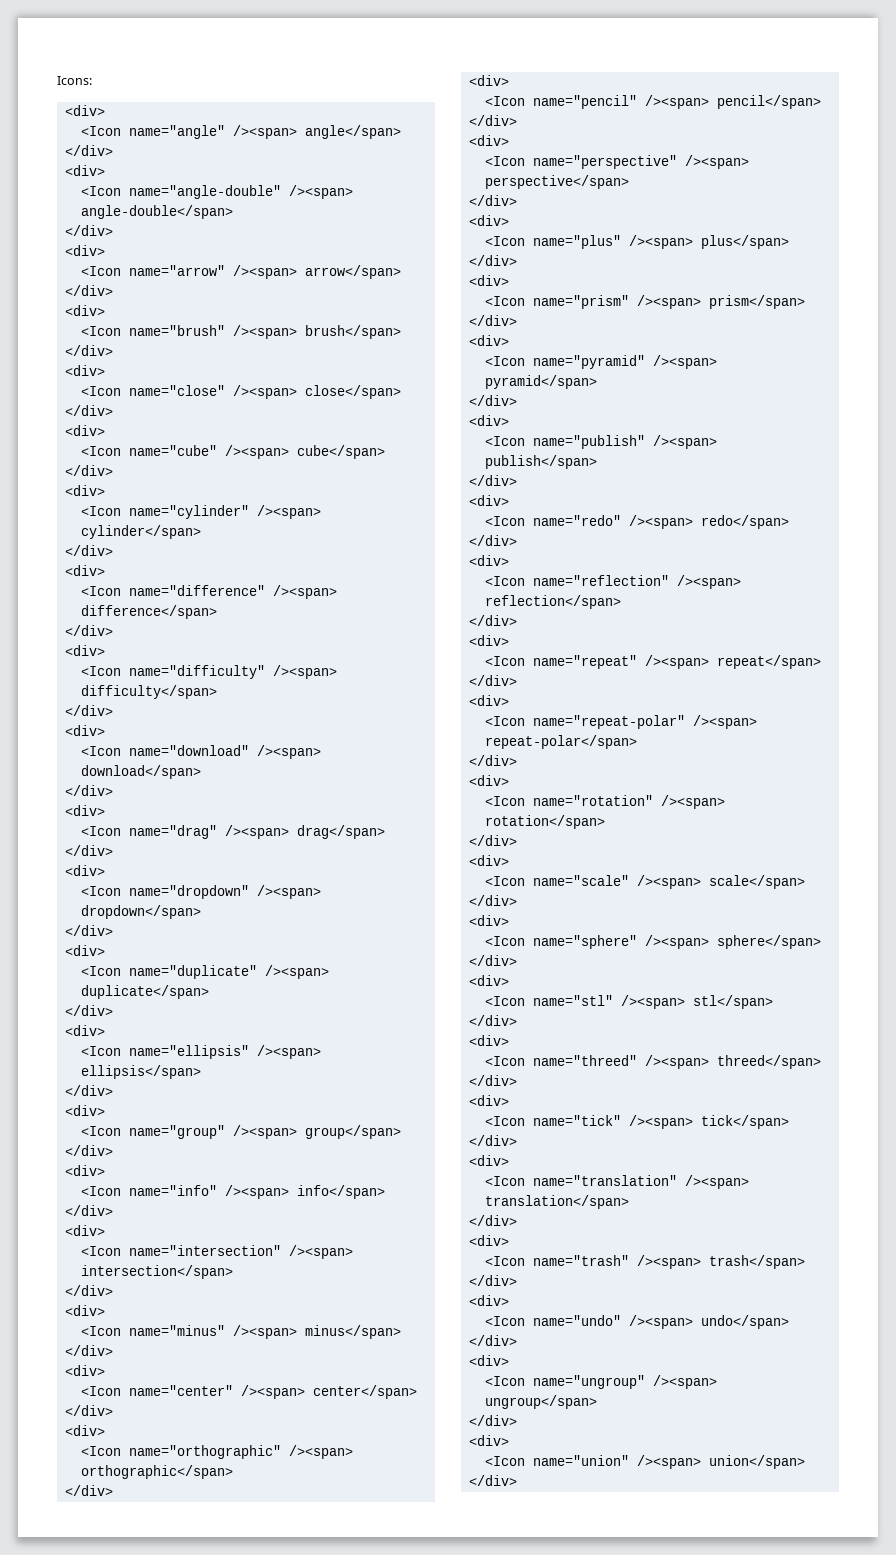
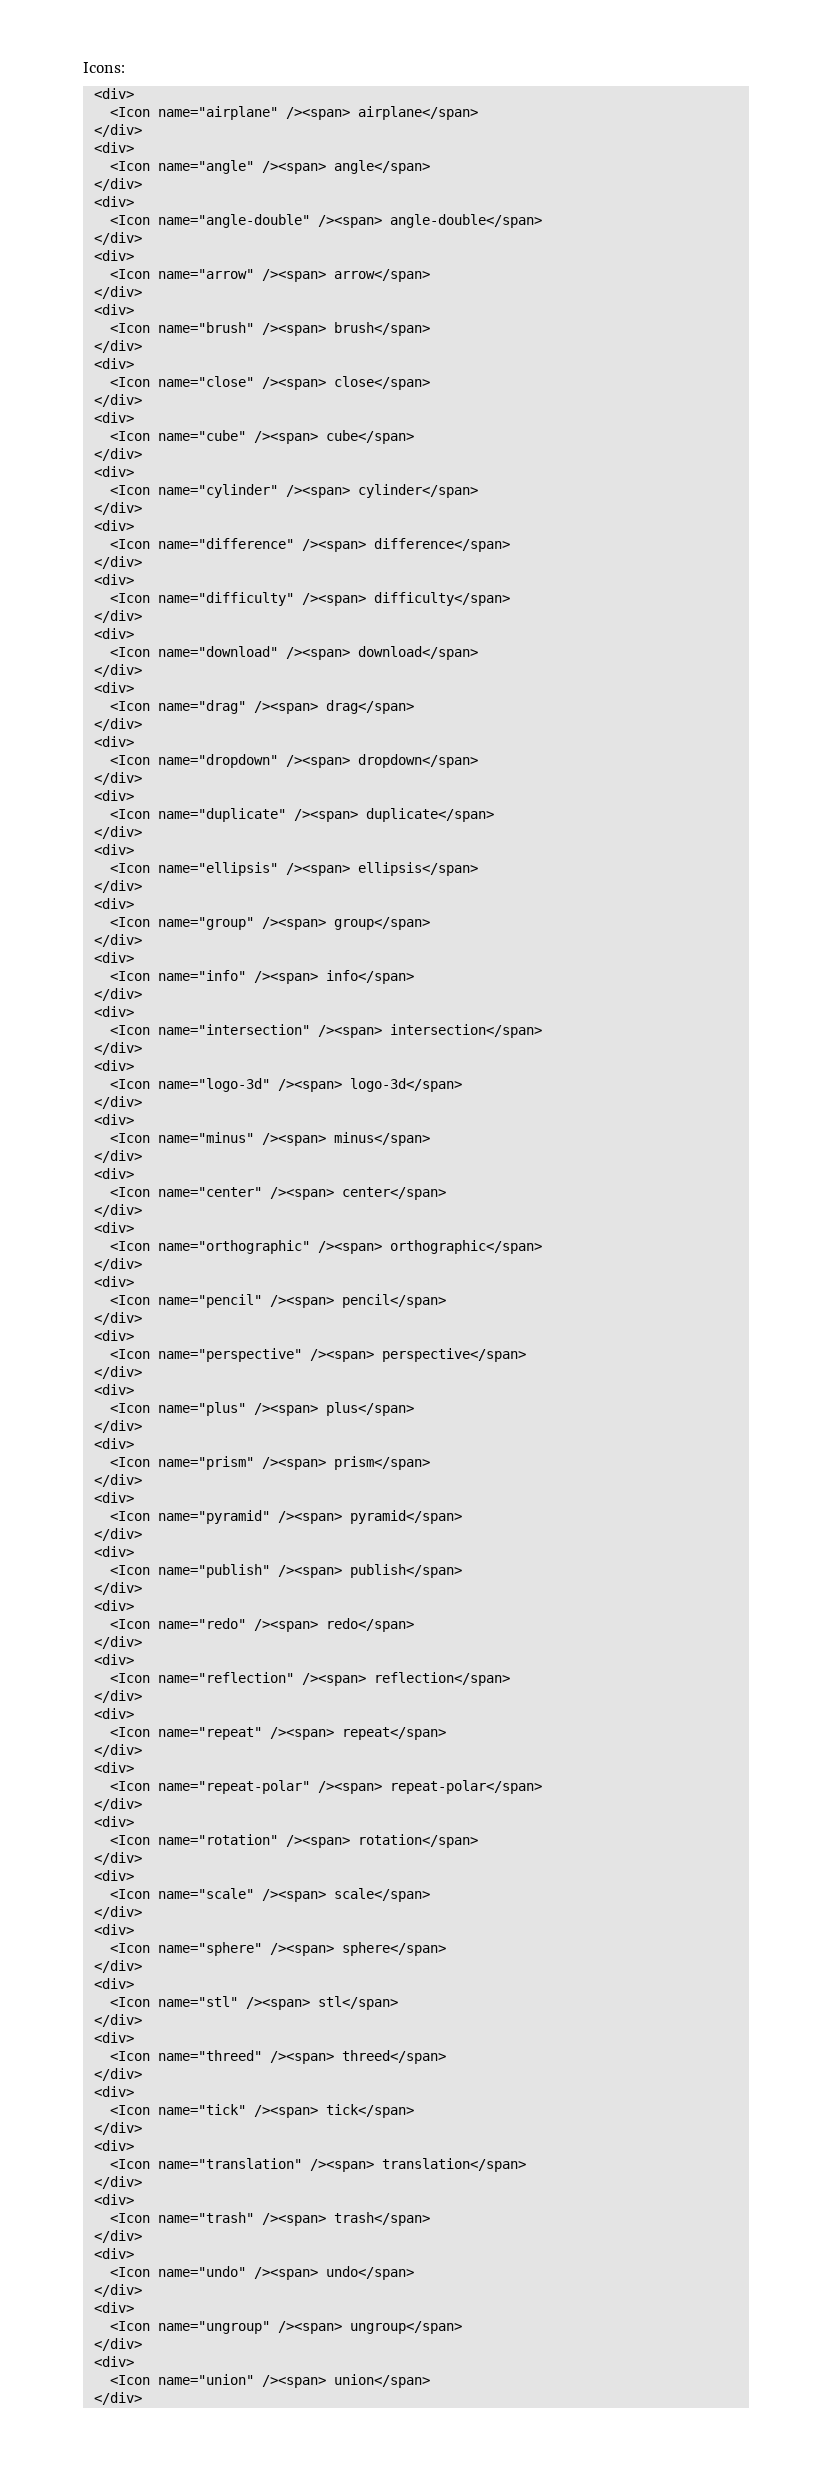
+ <Icon name="airplane" /><span> airplane</span>
+ </div>
+ <div>
+ <Icon name="logo-3d" /><span> logo-3d</span>
+ </div>
+ <div>

